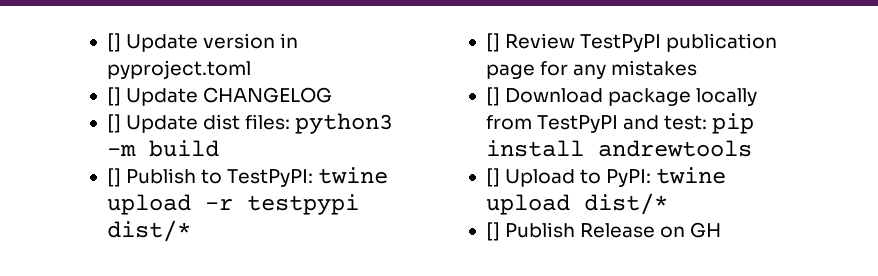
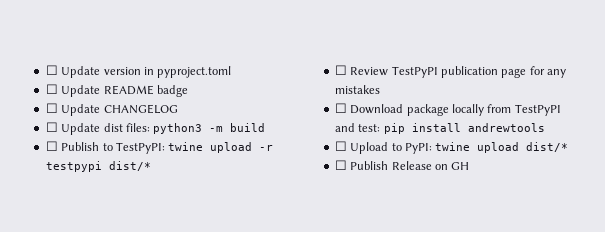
- [] Update version in pyproject.toml
+ ☐ Update version in pyproject.toml
- [] Update CHANGELOG
+ ☐ Update README badge
+ ☐ Update CHANGELOG
- [] Update dist files: python3 -m build
+ ☐ Update dist files: python3 -m build
- [] Publish to TestPyPI: twine upload -r testpypi dist/*
+ ☐ Publish to TestPyPI: twine upload -r testpypi dist/*
- [] Review TestPyPI publication page for any mistakes
+ ☐ Review TestPyPI publication page for any mistakes
- [] Download package locally from TestPyPI and test: pip install andrewtools
+ ☐ Download package locally from TestPyPI and test: pip install andrewtools
- [] Upload to PyPI: twine upload dist/*
+ ☐ Upload to PyPI: twine upload dist/*
- [] Publish Release on GH
+ ☐ Publish Release on GH

